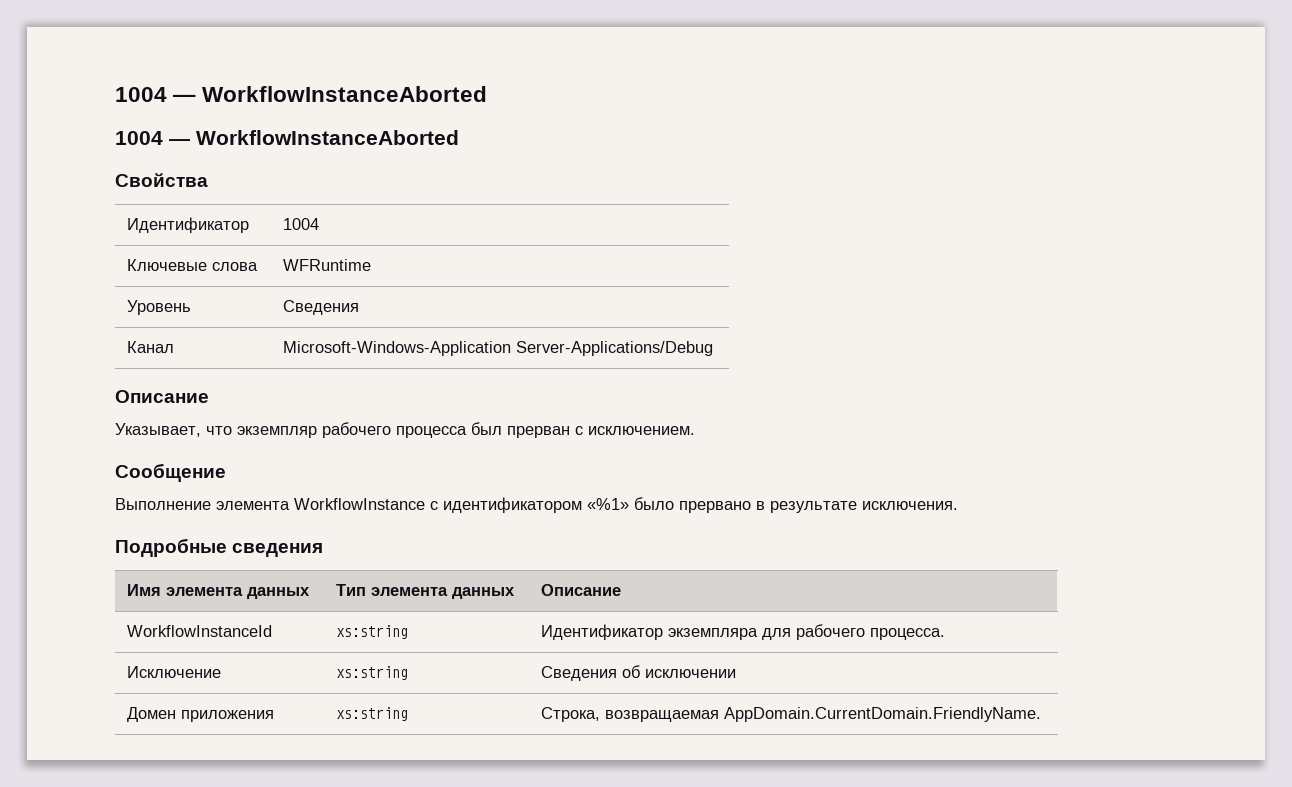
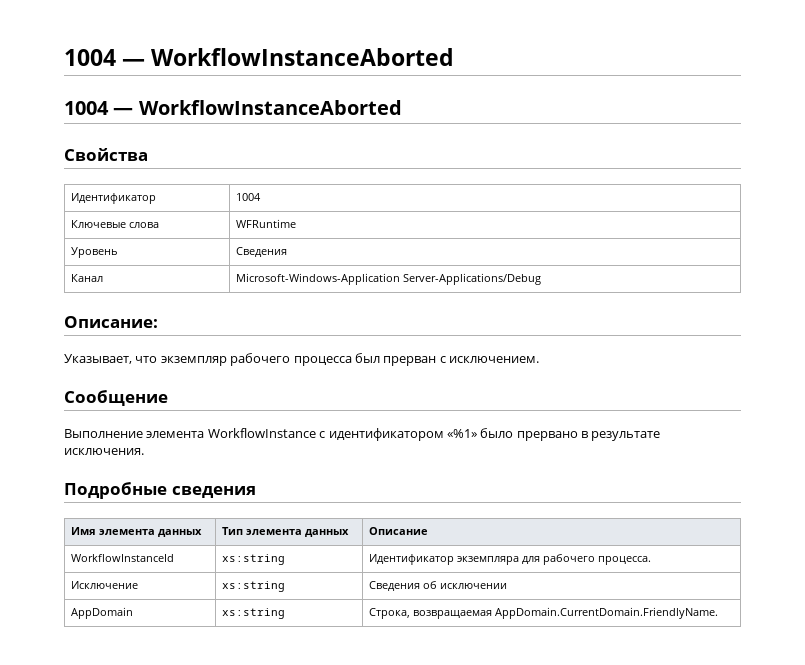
  Канал | Microsoft-Windows-Application Server-Applications/Debug
- Описание
+ Описание:
- Домен приложения | xs:string | Строка, возвращаемая AppDomain.CurrentDomain.FriendlyName.
+ AppDomain | xs:string | Строка, возвращаемая AppDomain.CurrentDomain.FriendlyName.

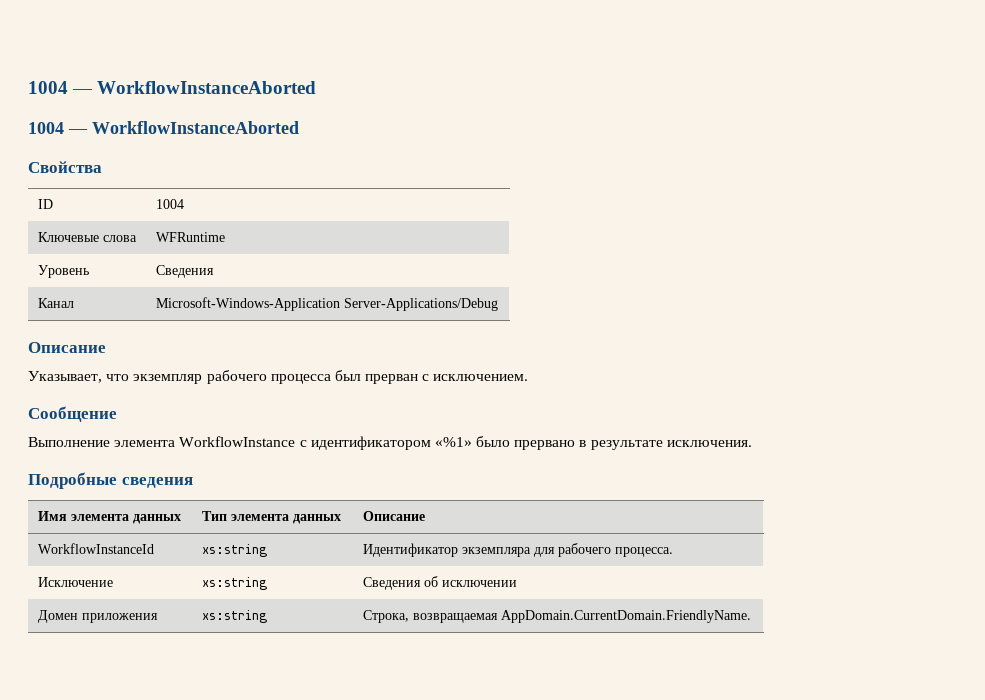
- Идентификатор | 1004
+ ID | 1004
  Канал | Microsoft-Windows-Application Server-Applications/Debug
- Описание:
+ Описание
- AppDomain | xs:string | Строка, возвращаемая AppDomain.CurrentDomain.FriendlyName.
+ Домен приложения | xs:string | Строка, возвращаемая AppDomain.CurrentDomain.FriendlyName.

